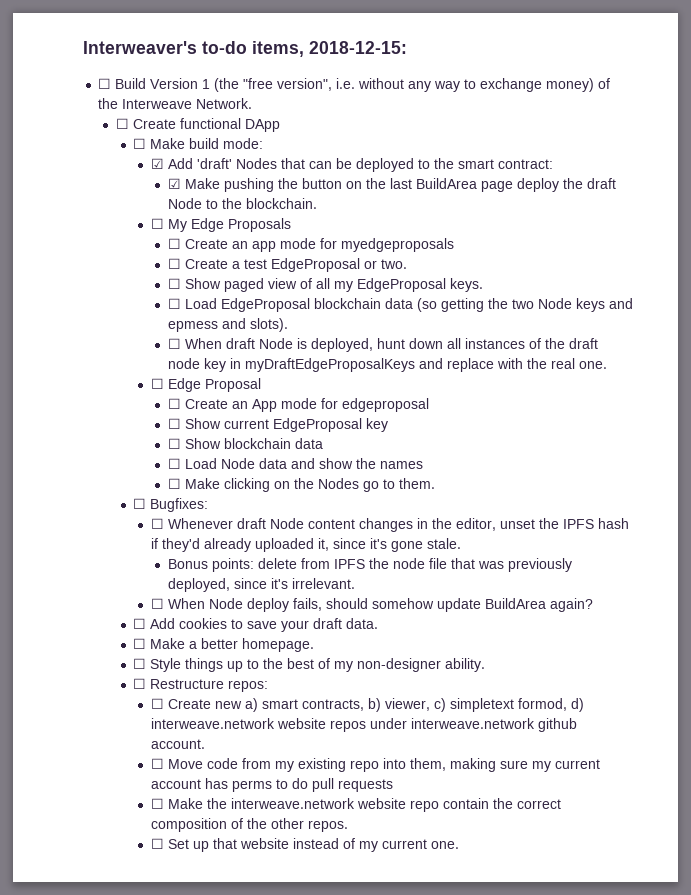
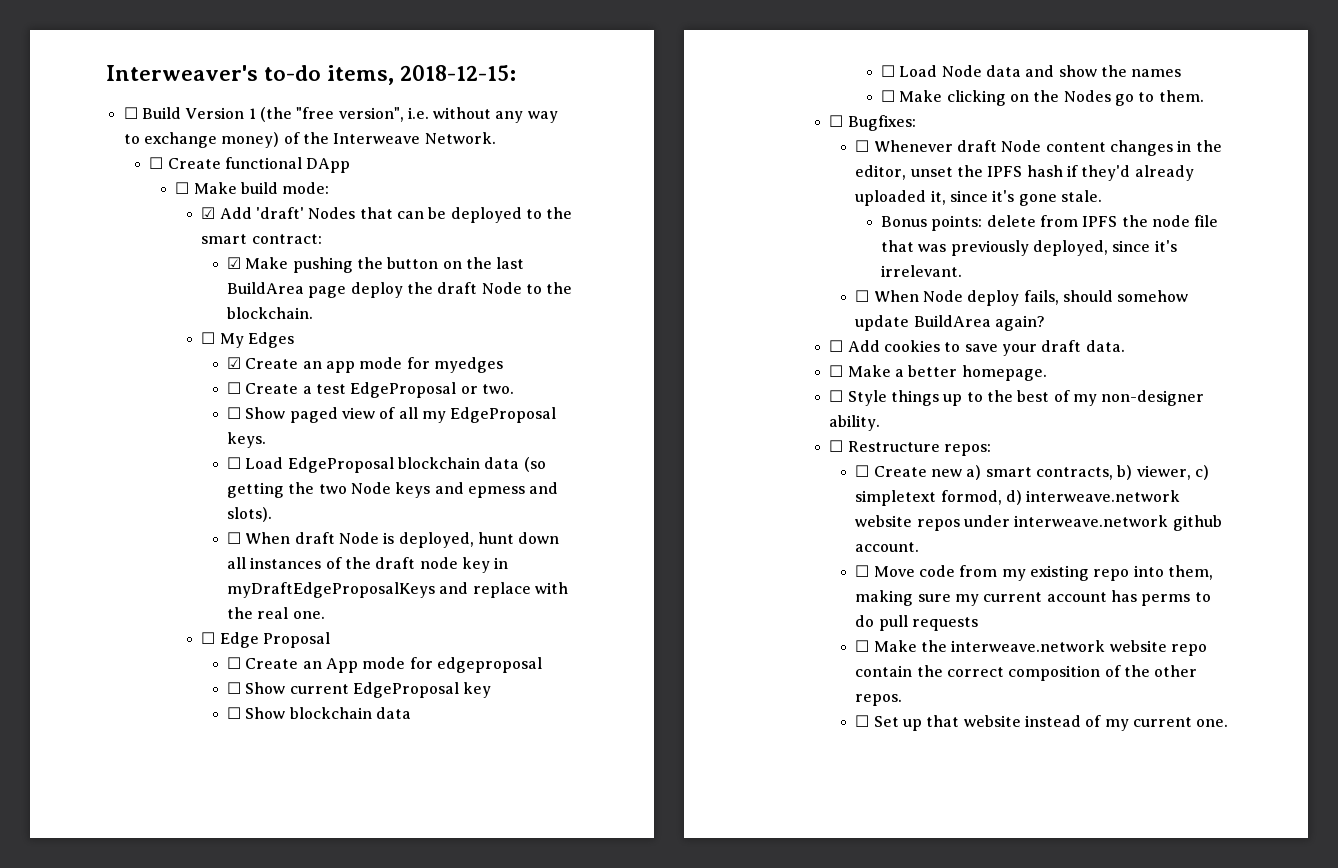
- ☐ My Edge Proposals
- ☐ Create an app mode for myedgeproposals
+ ☐ My Edges
+ ☑ Create an app mode for myedges

